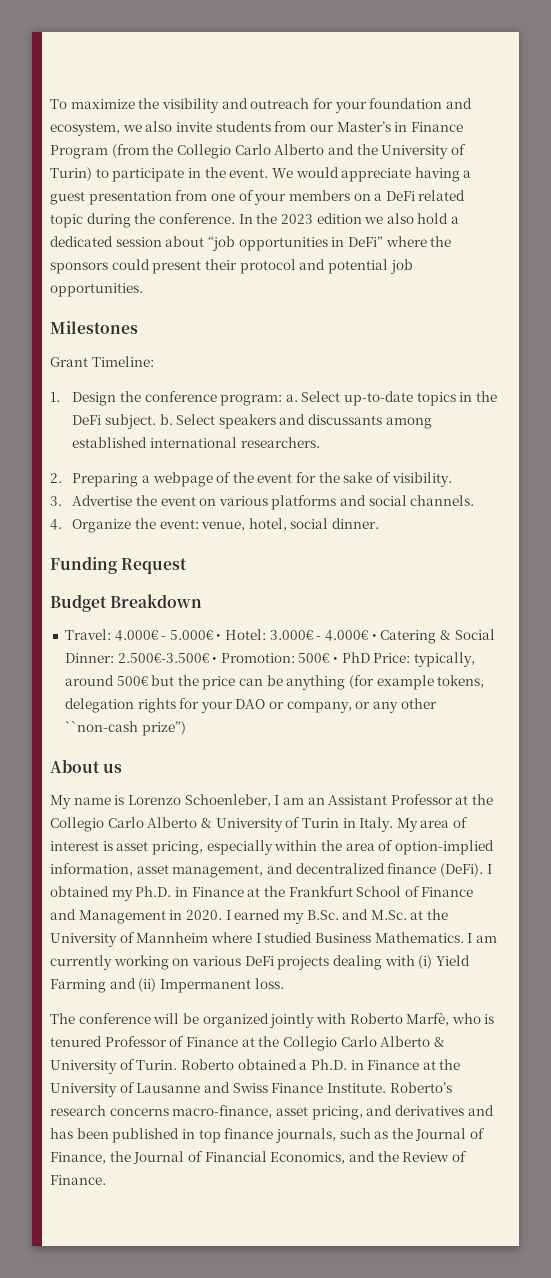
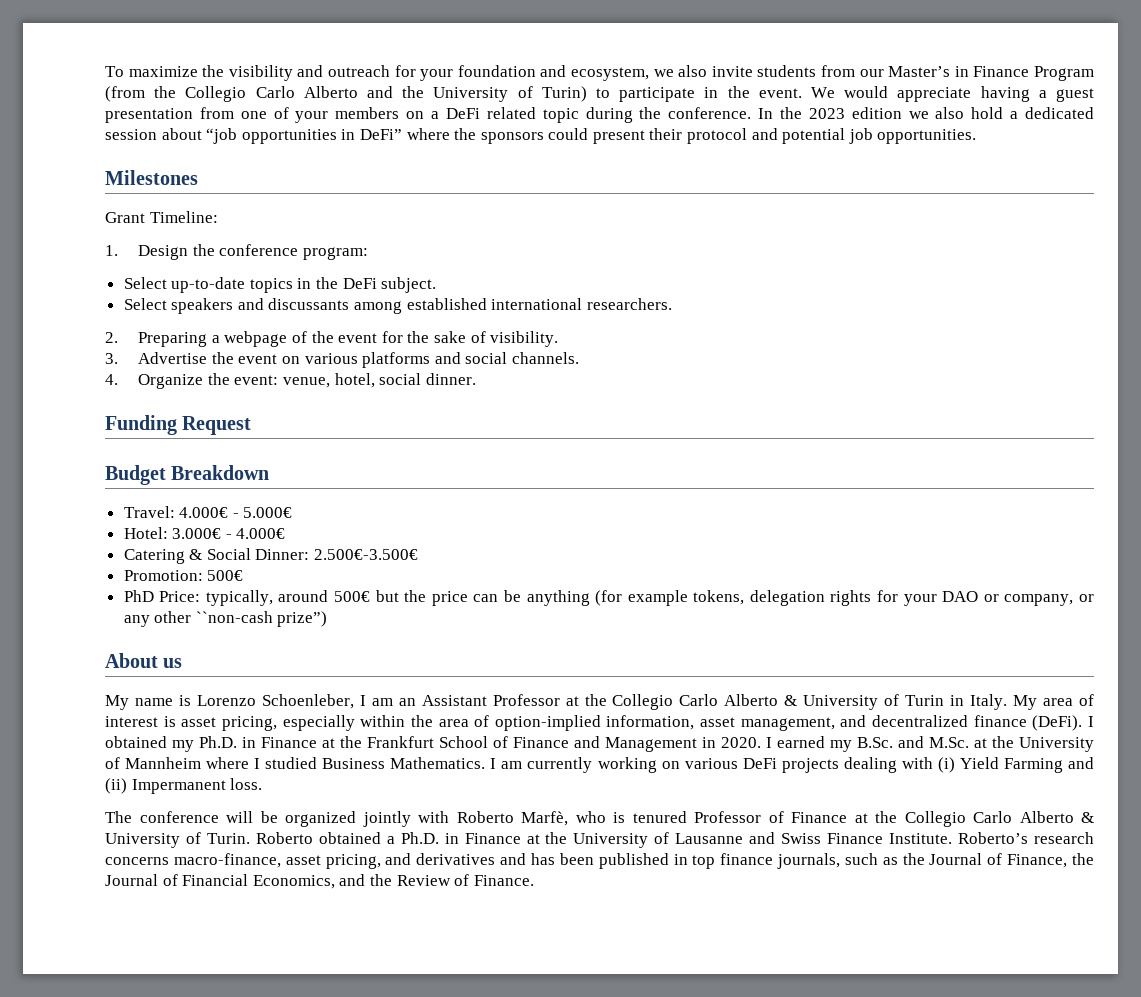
- 1. Design the conference program: a. Select up-to-date topics in the DeFi subject. b. Select speakers and discussants among established international researchers.
+ 1. Design the conference program:
+ Select up-to-date topics in the DeFi subject.
+ Select speakers and discussants among established international researchers.
- Travel: 4.000€ - 5.000€ • Hotel: 3.000€ - 4.000€ • Catering & Social Dinner: 2.500€-3.500€ • Promotion: 500€ • PhD Price: typically, around 500€ but the price can be anything (for example tokens, delegation rights for your DAO or company, or any other ``non-cash prize”)
+ Travel: 4.000€ - 5.000€
+ Hotel: 3.000€ - 4.000€
+ Catering & Social Dinner: 2.500€-3.500€
+ Promotion: 500€
+ PhD Price: typically, around 500€ but the price can be anything (for example tokens, delegation rights for your DAO or company, or any other ``non-cash prize”)

